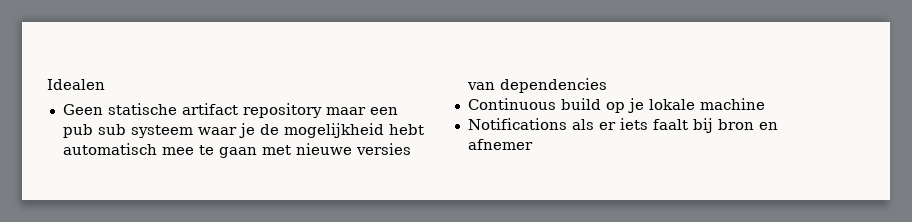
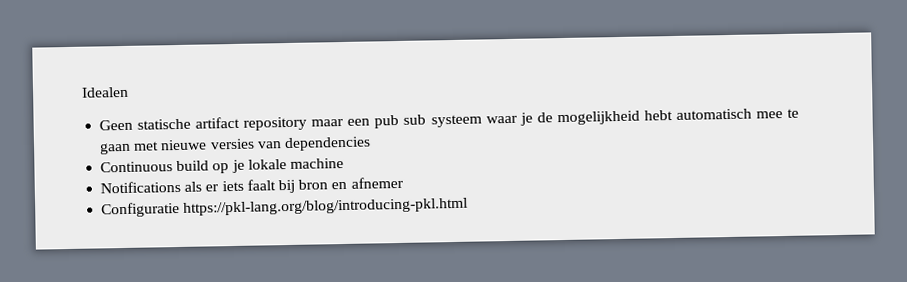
+ Configuratie https://pkl-lang.org/blog/introducing-pkl.html

